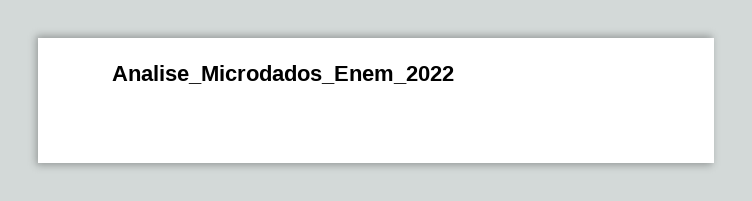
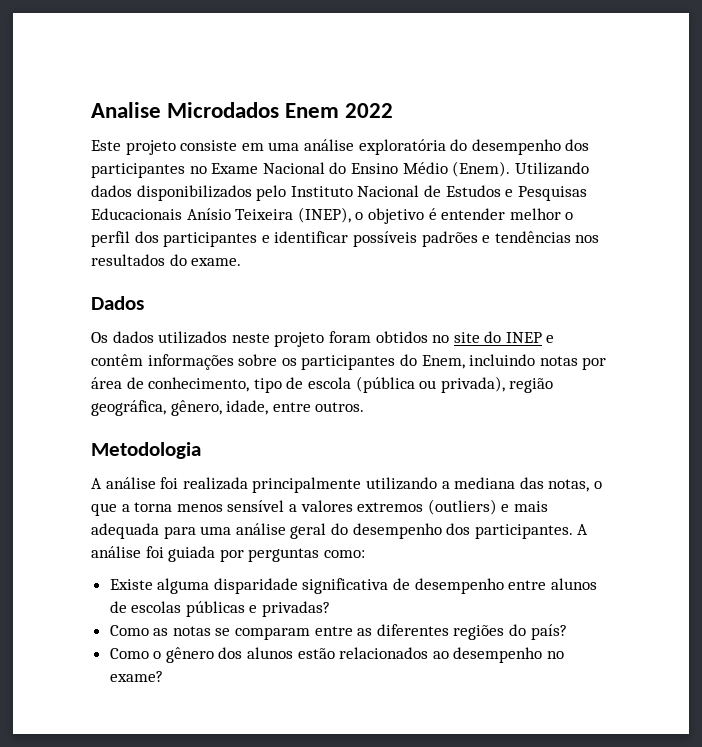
- Analise_Microdados_Enem_2022
+ Analise Microdados Enem 2022
+ Este projeto consiste em uma análise exploratória do desempenho dos participantes no Exame Nacional do Ensino Médio (Enem). Utilizando dados disponibilizados pelo Instituto Nacional de Estudos e Pesquisas Educacionais Anísio Teixeira (INEP), o objetivo é entender melhor o perfil dos participantes e identificar possíveis padrões e tendências nos resultados do exame.
+ Dados
+ Os dados utilizados neste projeto foram obtidos no site do INEP e contêm informações sobre os participantes do Enem, incluindo notas por área de conhecimento, tipo de escola (pública ou privada), região geográfica, gênero, idade, entre outros.
+ Metodologia
+ A análise foi realizada principalmente utilizando a mediana das notas, o que a torna menos sensível a valores extremos (outliers) e mais adequada para uma análise geral do desempenho dos participantes. A análise foi guiada por perguntas como:
+ Existe alguma disparidade significativa de desempenho entre alunos de escolas públicas e privadas?
+ Como as notas se comparam entre as diferentes regiões do país?
+ Como o gênero dos alunos estão relacionados ao desempenho no exame?

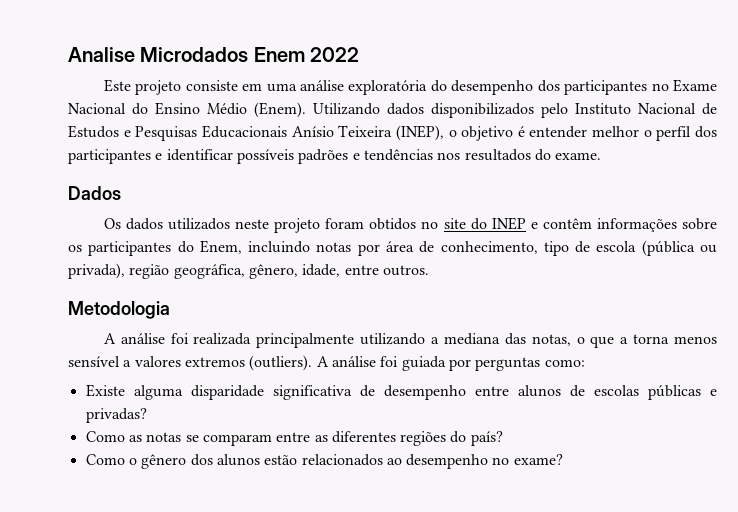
- A análise foi realizada principalmente utilizando a mediana das notas, o que a torna menos sensível a valores extremos (outliers) e mais adequada para uma análise geral do desempenho dos participantes.
+ A análise foi realizada principalmente utilizando a mediana das notas, o que a torna menos sensível a valores extremos (outliers).

